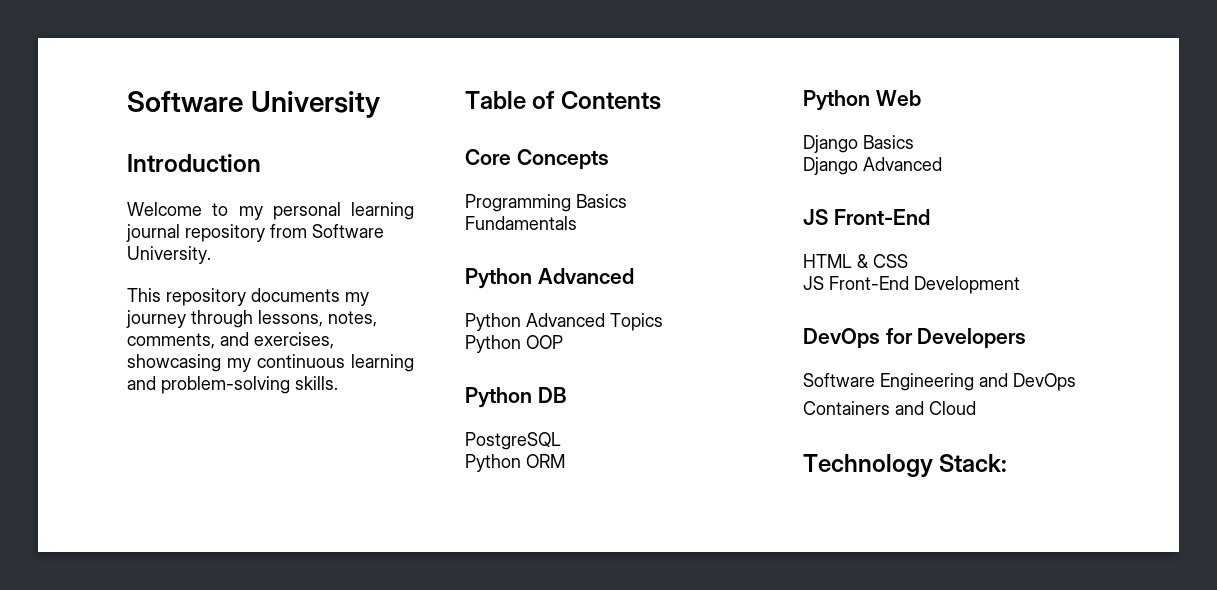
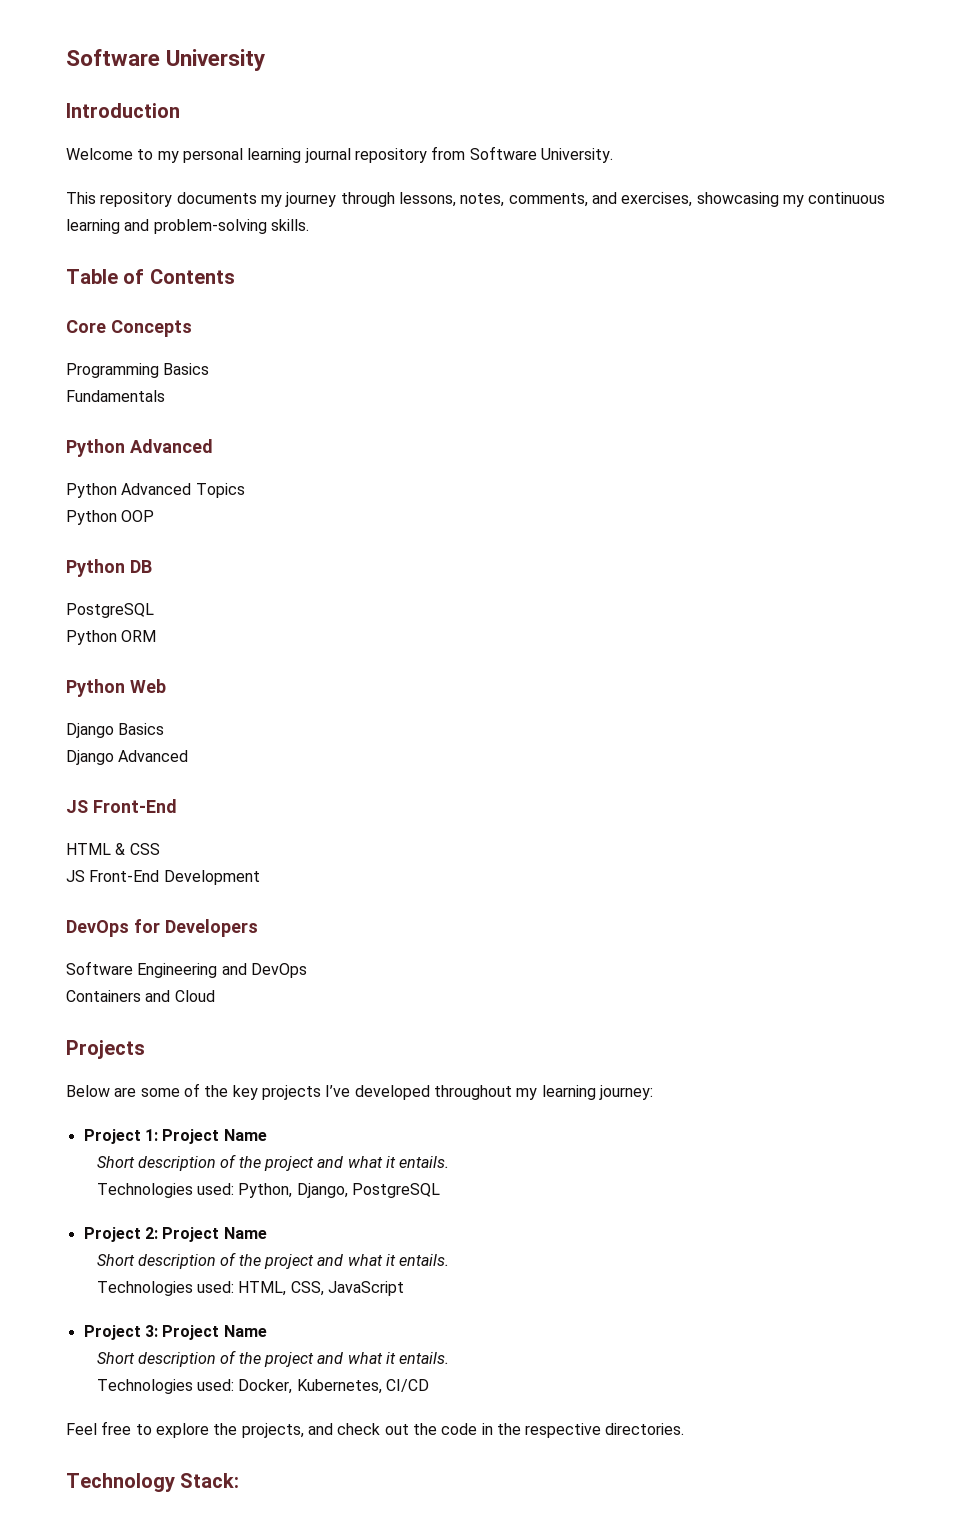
+ Projects
+ Below are some of the key projects I’ve developed throughout my learning journey:
+ Project 1: Project Name
+ Short description of the project and what it entails.
+ Technologies used: Python, Django, PostgreSQL
+ Project 2: Project Name
+ Short description of the project and what it entails.
+ Technologies used: HTML, CSS, JavaScript
+ Project 3: Project Name
+ Short description of the project and what it entails.
+ Technologies used: Docker, Kubernetes, CI/CD
+ Feel free to explore the projects, and check out the code in the respective directories.

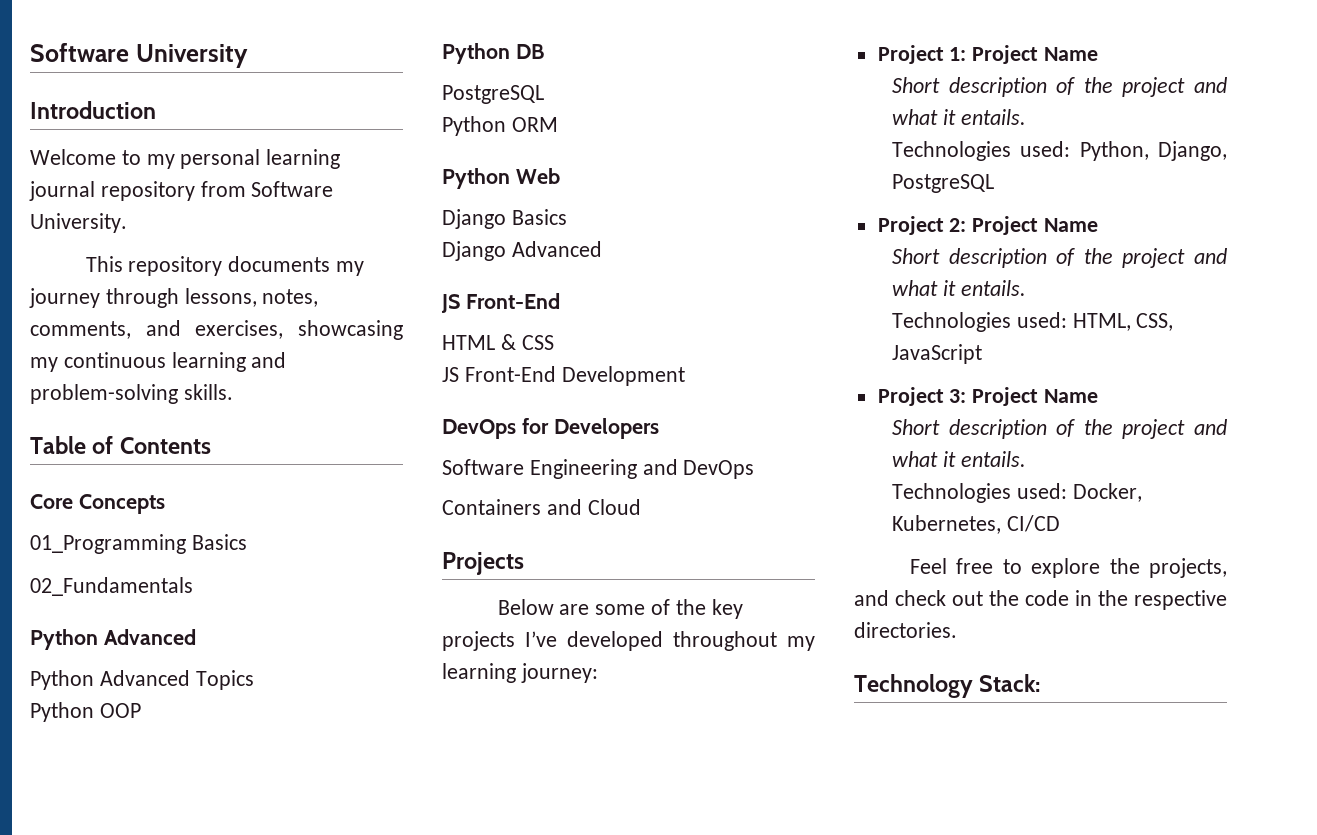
- Programming Basics
- Fundamentals
+ 01_Programming Basics
+ 02_Fundamentals

